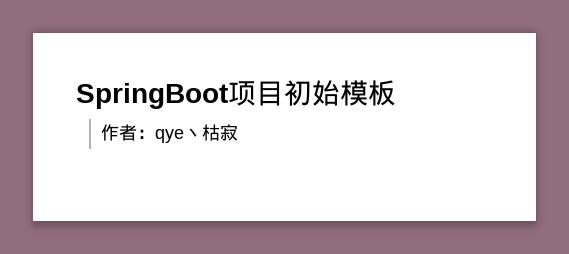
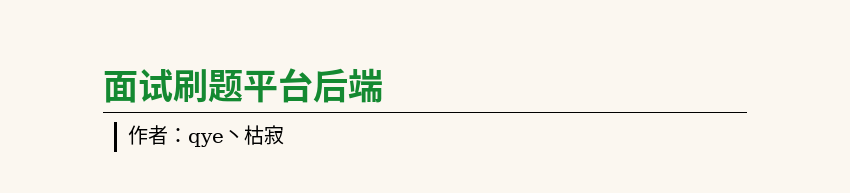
- SpringBoot项目初始模板
+ 面试刷题平台后端

